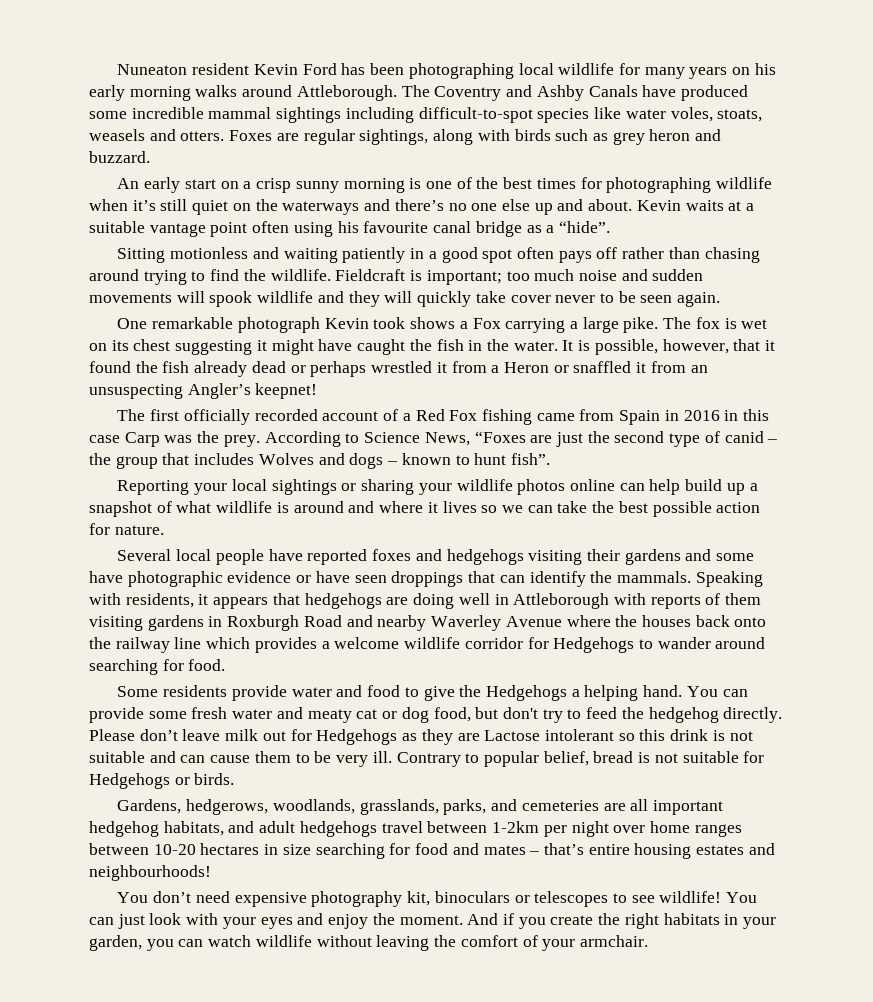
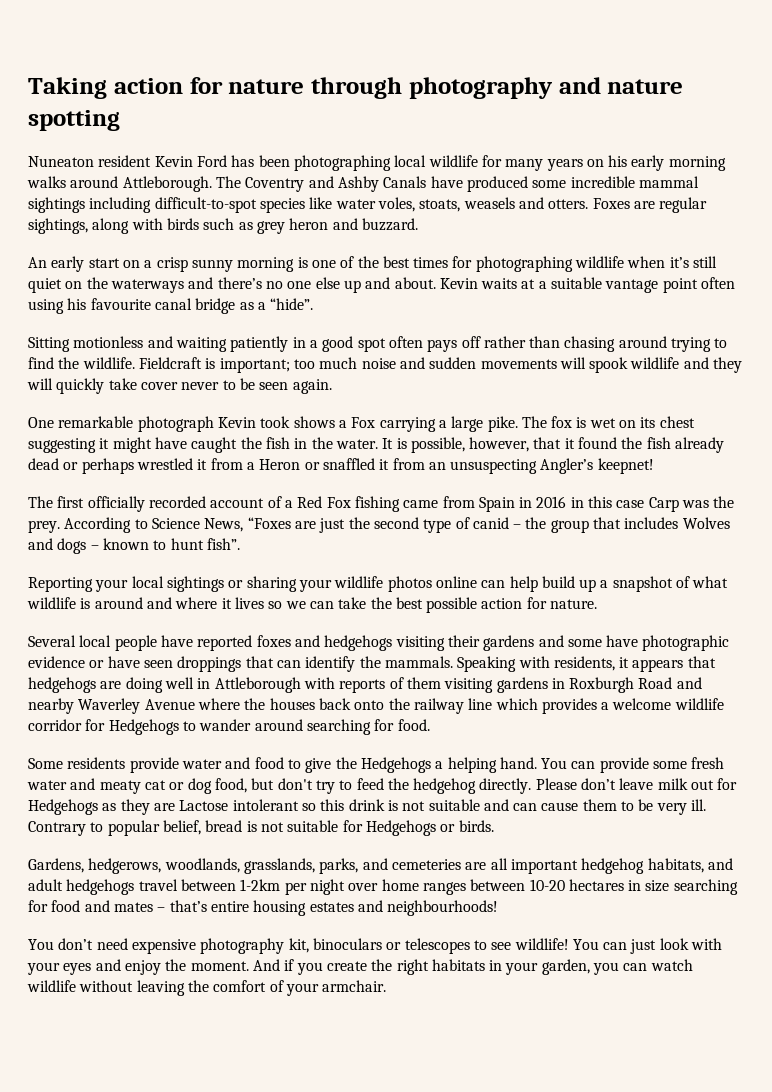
+ Taking action for nature through photography and nature spotting

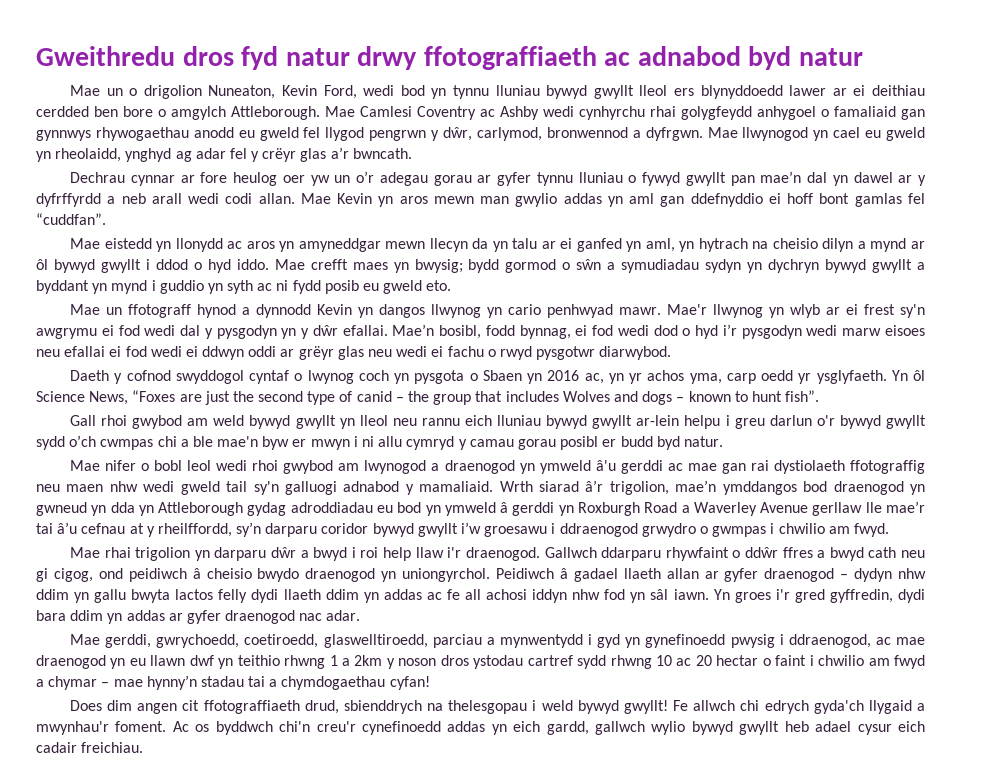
- Taking action for nature through photography and nature spotting
- Nuneaton resident Kevin Ford has been photographing local wildlife for many years on his early morning walks around Attleborough. The Coventry and Ashby Canals have produced some incredible mammal sightings including difficult-to-spot species like water voles, stoats, weasels and otters. Foxes are regular sightings, along with birds such as grey heron and buzzard.
- An early start on a crisp sunny morning is one of the best times for photographing wildlife when it’s still quiet on the waterways and there’s no one else up and about. Kevin waits at a suitable vantage point often using his favourite canal bridge as a “hide”.
- Sitting motionless and waiting patiently in a good spot often pays off rather than chasing around trying to find the wildlife. Fieldcraft is important; too much noise and sudden movements will spook wildlife and they will quickly take cover never to be seen again.
- One remarkable photograph Kevin took shows a Fox carrying a large pike. The fox is wet on its chest suggesting it might have caught the fish in the water. It is possible, however, that it found the fish already dead or perhaps wrestled it from a Heron or snaffled it from an unsuspecting Angler’s keepnet!
- The first officially recorded account of a Red Fox fishing came from Spain in 2016 in this case Carp was the prey. According to Science News, “Foxes are just the second type of canid – the group that includes Wolves and dogs – known to hunt fish”.
+ Gweithredu dros fyd natur drwy ffotograffiaeth ac adnabod byd natur
+ Mae un o drigolion Nuneaton, Kevin Ford, wedi bod yn tynnu lluniau bywyd gwyllt lleol ers blynyddoedd lawer ar ei deithiau cerdded ben bore o amgylch Attleborough. Mae Camlesi Coventry ac Ashby wedi cynhyrchu rhai golygfeydd anhygoel o famaliaid gan gynnwys rhywogaethau anodd eu gweld fel llygod pengrwn y dŵr, carlymod, bronwennod a dyfrgwn. Mae llwynogod yn cael eu gweld yn rheolaidd, ynghyd ag adar fel y crëyr glas a’r bwncath.
+ Dechrau cynnar ar fore heulog oer yw un o’r adegau gorau ar gyfer tynnu lluniau o fywyd gwyllt pan mae’n dal yn dawel ar y dyfrffyrdd a neb arall wedi codi allan. Mae Kevin yn aros mewn man gwylio addas yn aml gan ddefnyddio ei hoff bont gamlas fel “cuddfan”.
+ Mae eistedd yn llonydd ac aros yn amyneddgar mewn llecyn da yn talu ar ei ganfed yn aml, yn hytrach na cheisio dilyn a mynd ar ôl bywyd gwyllt i ddod o hyd iddo. Mae crefft maes yn bwysig; bydd gormod o sŵn a symudiadau sydyn yn dychryn bywyd gwyllt a byddant yn mynd i guddio yn syth ac ni fydd posib eu gweld eto.
+ Mae un ffotograff hynod a dynnodd Kevin yn dangos llwynog yn cario penhwyad mawr. Mae'r llwynog yn wlyb ar ei frest sy'n awgrymu ei fod wedi dal y pysgodyn yn y dŵr efallai. Mae’n bosibl, fodd bynnag, ei fod wedi dod o hyd i’r pysgodyn wedi marw eisoes neu efallai ei fod wedi ei ddwyn oddi ar grëyr glas neu wedi ei fachu o rwyd pysgotwr diarwybod.
+ Daeth y cofnod swyddogol cyntaf o lwynog coch yn pysgota o Sbaen yn 2016 ac, yn yr achos yma, carp oedd yr ysglyfaeth. Yn ôl Science News, “Foxes are just the second type of canid – the group that includes Wolves and dogs – known to hunt fish”.
- Reporting your local sightings or sharing your wildlife photos online can help build up a snapshot of what wildlife is around and where it lives so we can take the best possible action for nature.
- Several local people have reported foxes and hedgehogs visiting their gardens and some have photographic evidence or have seen droppings that can identify the mammals. Speaking with residents, it appears that hedgehogs are doing well in Attleborough with reports of them visiting gardens in Roxburgh Road and nearby Waverley Avenue where the houses back onto the railway line which provides a welcome wildlife corridor for Hedgehogs to wander around searching for food.
- Some residents provide water and food to give the Hedgehogs a helping hand. You can provide some fresh water and meaty cat or dog food, but don't try to feed the hedgehog directly. Please don’t leave milk out for Hedgehogs as they are Lactose intolerant so this drink is not suitable and can cause them to be very ill. Contrary to popular belief, bread is not suitable for Hedgehogs or birds.
- Gardens, hedgerows, woodlands, grasslands, parks, and cemeteries are all important hedgehog habitats, and adult hedgehogs travel between 1-2km per night over home ranges between 10-20 hectares in size searching for food and mates – that’s entire housing estates and neighbourhoods!
- You don’t need expensive photography kit, binoculars or telescopes to see wildlife! You can just look with your eyes and enjoy the moment. And if you create the right habitats in your garden, you can watch wildlife without leaving the comfort of your armchair.
+ Gall rhoi gwybod am weld bywyd gwyllt yn lleol neu rannu eich lluniau bywyd gwyllt ar-lein helpu i greu darlun o'r bywyd gwyllt sydd o’ch cwmpas chi a ble mae'n byw er mwyn i ni allu cymryd y camau gorau posibl er budd byd natur.
+ Mae nifer o bobl leol wedi rhoi gwybod am lwynogod a draenogod yn ymweld â'u gerddi ac mae gan rai dystiolaeth ffotograffig neu maen nhw wedi gweld tail sy'n galluogi adnabod y mamaliaid. Wrth siarad â’r trigolion, mae’n ymddangos bod draenogod yn gwneud yn dda yn Attleborough gydag adroddiadau eu bod yn ymweld â gerddi yn Roxburgh Road a Waverley Avenue gerllaw lle mae’r tai â’u cefnau at y rheilffordd, sy’n darparu coridor bywyd gwyllt i’w groesawu i ddraenogod grwydro o gwmpas i chwilio am fwyd.
+ Mae rhai trigolion yn darparu dŵr a bwyd i roi help llaw i'r draenogod. Gallwch ddarparu rhywfaint o ddŵr ffres a bwyd cath neu gi cigog, ond peidiwch â cheisio bwydo draenogod yn uniongyrchol. Peidiwch â gadael llaeth allan ar gyfer draenogod – dydyn nhw ddim yn gallu bwyta lactos felly dydi llaeth ddim yn addas ac fe all achosi iddyn nhw fod yn sâl iawn. Yn groes i'r gred gyffredin, dydi bara ddim yn addas ar gyfer draenogod nac adar.
+ Mae gerddi, gwrychoedd, coetiroedd, glaswelltiroedd, parciau a mynwentydd i gyd yn gynefinoedd pwysig i ddraenogod, ac mae draenogod yn eu llawn dwf yn teithio rhwng 1 a 2km y noson dros ystodau cartref sydd rhwng 10 ac 20 hectar o faint i chwilio am fwyd a chymar – mae hynny’n stadau tai a chymdogaethau cyfan!
+ Does dim angen cit ffotograffiaeth drud, sbienddrych na thelesgopau i weld bywyd gwyllt! Fe allwch chi edrych gyda'ch llygaid a mwynhau'r foment. Ac os byddwch chi'n creu'r cynefinoedd addas yn eich gardd, gallwch wylio bywyd gwyllt heb adael cysur eich cadair freichiau.

